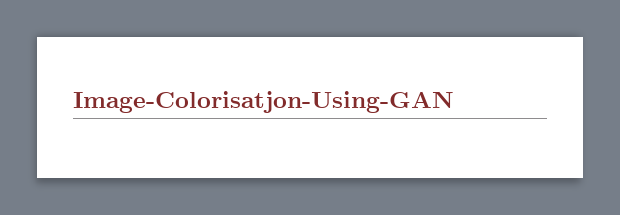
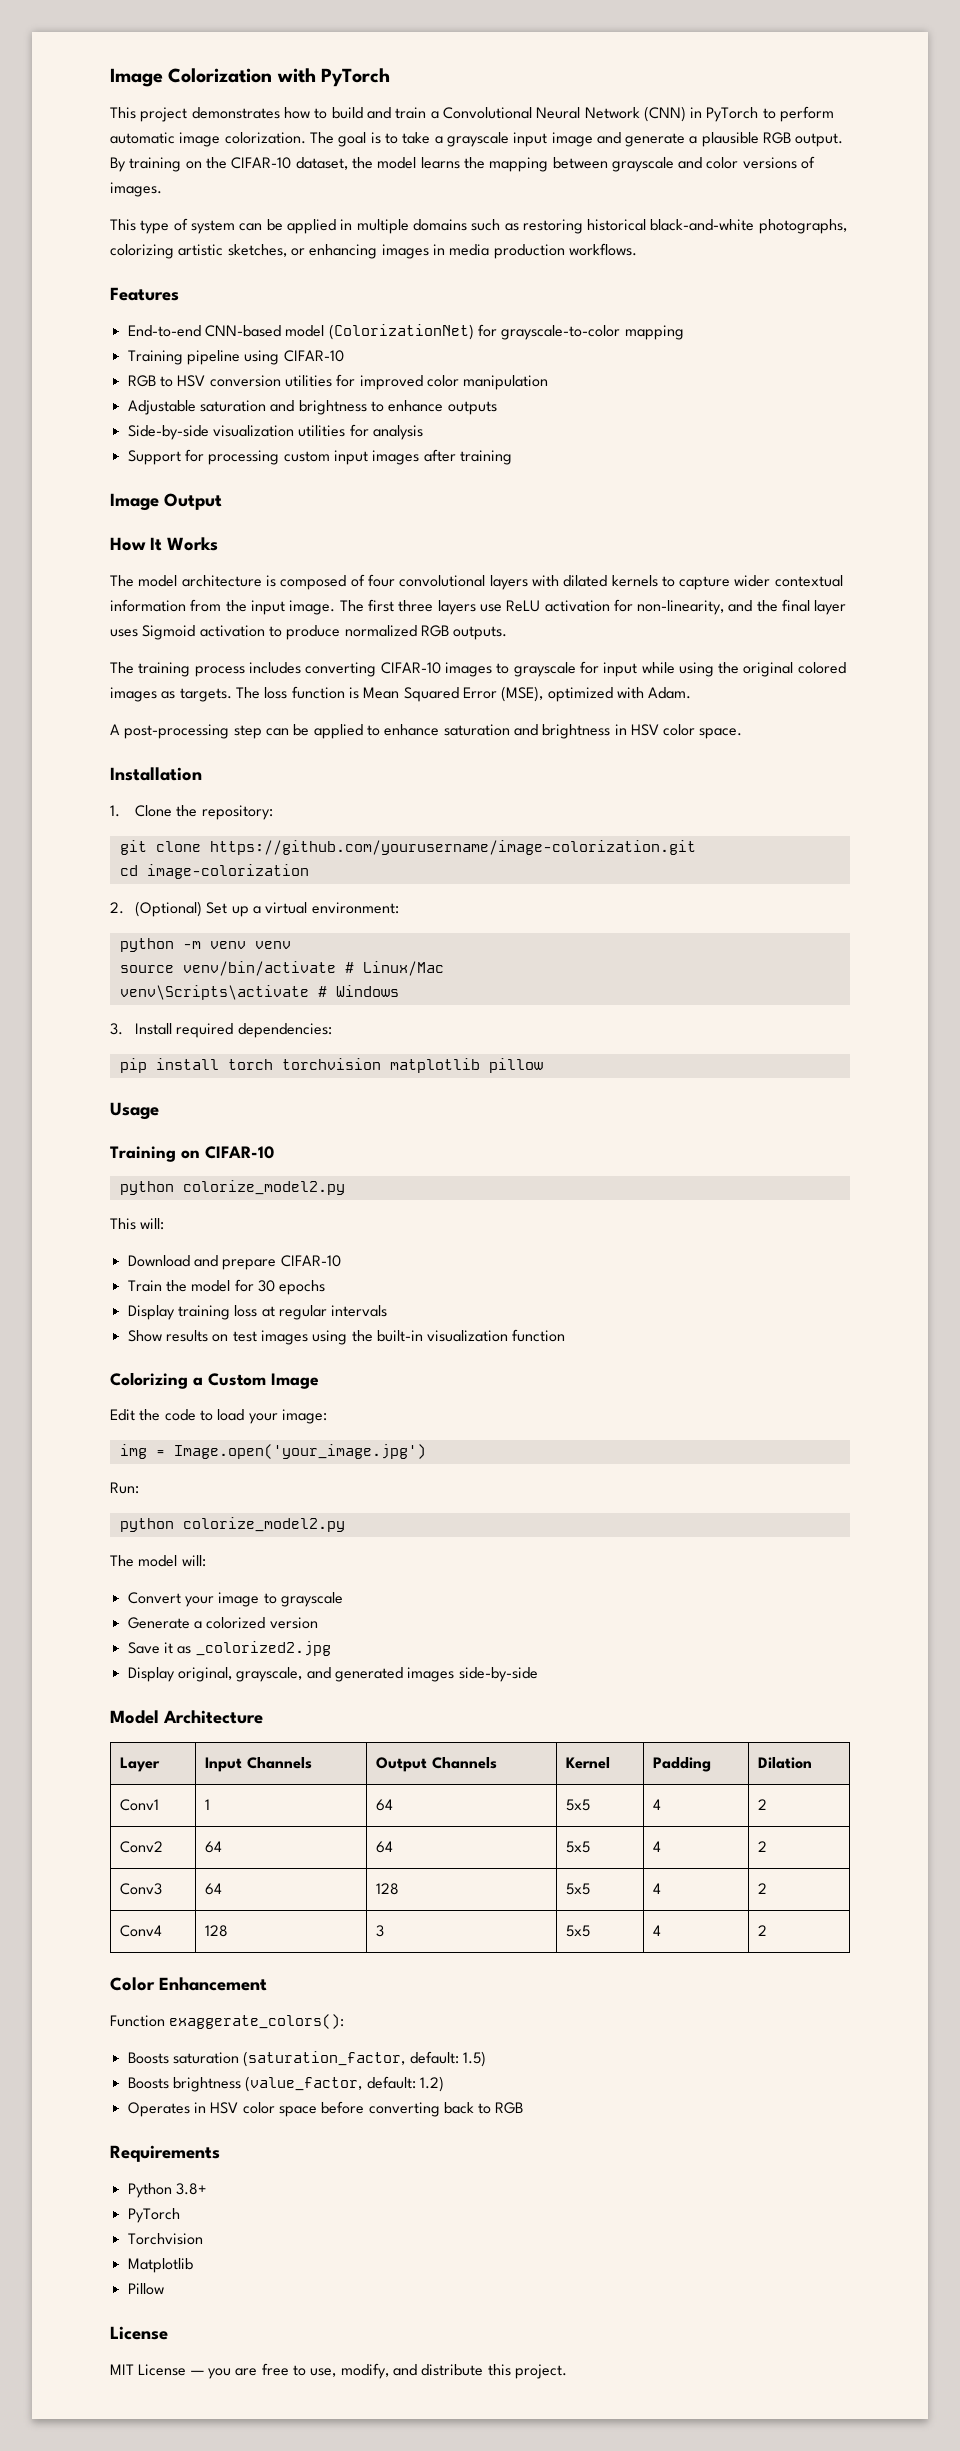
- Image-Colorisatjon-Using-GAN
+ Image Colorization with PyTorch
+ This project demonstrates how to build and train a Convolutional Neural Network (CNN) in PyTorch to perform automatic image colorization. The goal is to take a grayscale input image and generate a plausible RGB output. By training on the CIFAR-10 dataset, the model learns the mapping between grayscale and color versions of images.
+ This type of system can be applied in multiple domains such as restoring historical black-and-white photographs, colorizing artistic sketches, or enhancing images in media production workflows.
+ Features
+ End-to-end CNN-based model (ColorizationNet) for grayscale-to-color mapping
+ Training pipeline using CIFAR-10
+ RGB to HSV conversion utilities for improved color manipulation
+ Adjustable saturation and brightness to enhance outputs
+ Side-by-side visualization utilities for analysis
+ Support for processing custom input images after training
+ Image Output
+ How It Works
+ The model architecture is composed of four convolutional layers with dilated kernels to capture wider contextual information from the input image. The first three layers use ReLU activation for non-linearity, and the final layer uses Sigmoid activation to produce normalized RGB outputs.
+ The training process includes converting CIFAR-10 images to grayscale for input while using the original colored images as targets. The loss function is Mean Squared Error (MSE), optimized with Adam.
+ A post-processing step can be applied to enhance saturation and brightness in HSV color space.
+ Installation
+ 1. Clone the repository:
+ git clone https://github.com/yourusername/image-colorization.git
+ cd image-colorization
+ 2. (Optional) Set up a virtual environment:
+ python -m venv venv
+ source venv/bin/activate # Linux/Mac
+ venv\Scripts\activate # Windows
+ 3. Install required dependencies:
+ pip install torch torchvision matplotlib pillow
+ Usage
+ Training on CIFAR-10
+ python colorize_model2.py
+ This will:
+ Download and prepare CIFAR-10
+ Train the model for 30 epochs
+ Display training loss at regular intervals
+ Show results on test images using the built-in visualization function
+ Colorizing a Custom Image
+ Edit the code to load your image:
+ img = Image.open('your_image.jpg')
+ Run:
+ python colorize_model2.py
+ The model will:
+ Convert your image to grayscale
+ Generate a colorized version
+ Save it as _colorized2.jpg
+ Display original, grayscale, and generated images side-by-side
+ Model Architecture
+ Layer | Input Channels | Output Channels | Kernel | Padding | Dilation
+ Conv1 | 1 | 64 | 5x5 | 4 | 2
+ Conv2 | 64 | 64 | 5x5 | 4 | 2
+ Conv3 | 64 | 128 | 5x5 | 4 | 2
+ Conv4 | 128 | 3 | 5x5 | 4 | 2
+ Color Enhancement
+ Function exaggerate_colors():
+ Boosts saturation (saturation_factor, default: 1.5)
+ Boosts brightness (value_factor, default: 1.2)
+ Operates in HSV color space before converting back to RGB
+ Requirements
+ Python 3.8+
+ PyTorch
+ Torchvision
+ Matplotlib
+ Pillow
+ License
+ MIT License — you are free to use, modify, and distribute this project.

